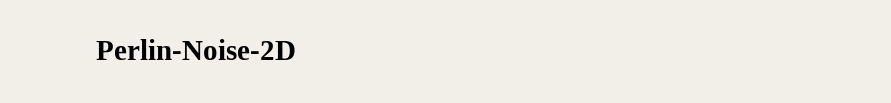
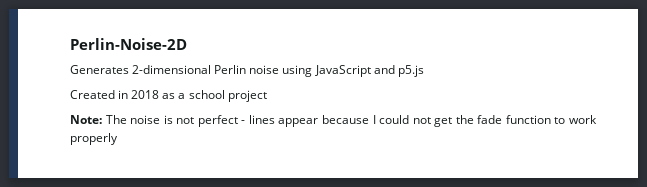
+ Generates 2-dimensional Perlin noise using JavaScript and p5.js
+ Created in 2018 as a school project
+ Note: The noise is not perfect - lines appear because I could not get the fade function to work properly

